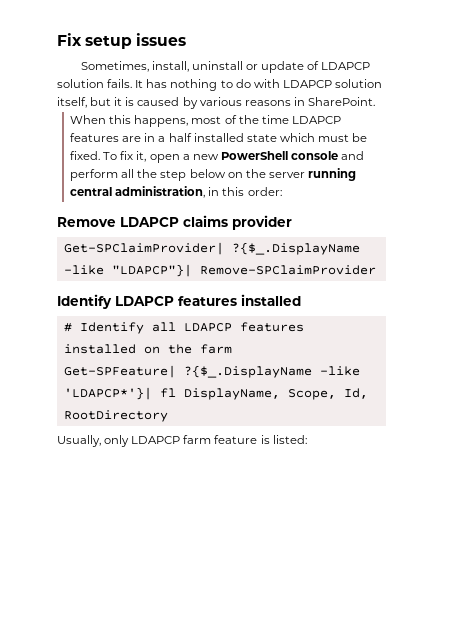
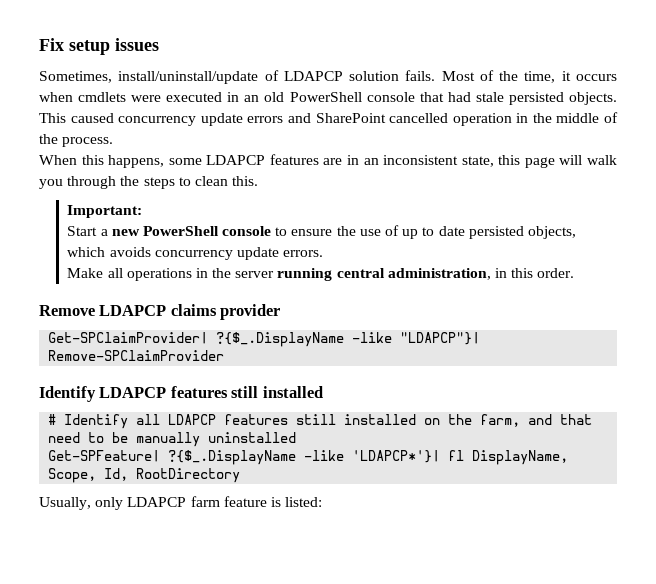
- Sometimes, install, uninstall or update of LDAPCP solution fails. It has nothing to do with LDAPCP solution itself, but it is caused by various reasons in SharePoint.
- When this happens, most of the time LDAPCP features are in a half installed state which must be fixed. To fix it, open a new PowerShell console and perform all the step below on the server running central administration, in this order:
+ Sometimes, install/uninstall/update of LDAPCP solution fails. Most of the time, it occurs when cmdlets were executed in an old PowerShell console that had stale persisted objects. This caused concurrency update errors and SharePoint cancelled operation in the middle of the process.
+ When this happens, some LDAPCP features are in an inconsistent state, this page will walk you through the steps to clean this.
+ Important:
+ Start a new PowerShell console to ensure the use of up to date persisted objects, which avoids concurrency update errors.
+ Make all operations in the server running central administration, in this order.
- Identify LDAPCP features installed
+ Identify LDAPCP features still installed
- # Identify all LDAPCP features installed on the farm
+ # Identify all LDAPCP features still installed on the farm, and that need to be manually uninstalled

